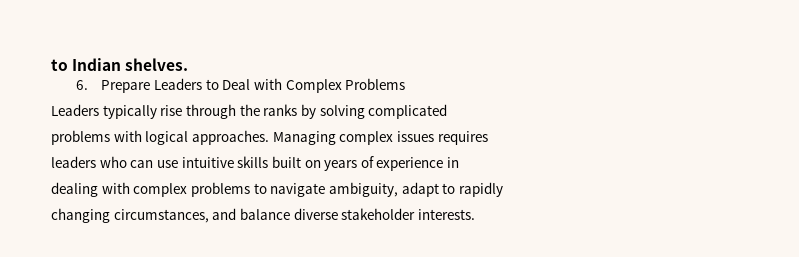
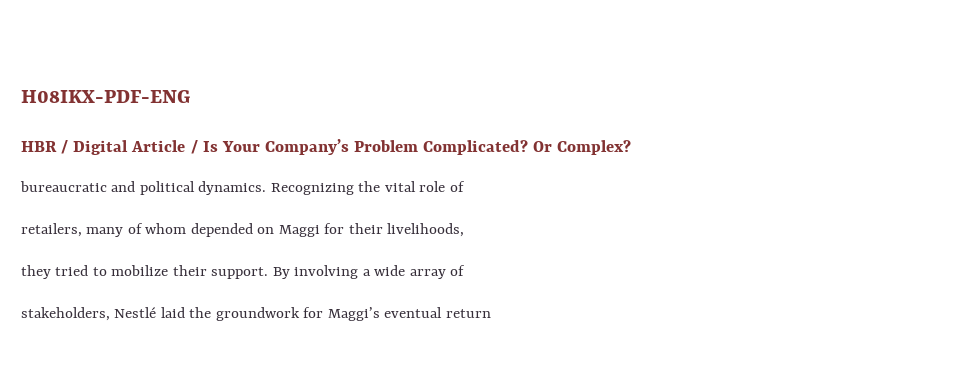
- to Indian shelves.
- 6. Prepare Leaders to Deal with Complex Problems
- Leaders typically rise through the ranks by solving complicated
- problems with logical approaches. Managing complex issues requires
- leaders who can use intuitive skills built on years of experience in
- dealing with complex problems to navigate ambiguity, adapt to rapidly
- changing circumstances, and balance diverse stakeholder interests.
+ H08IKX-PDF-ENG
+ HBR / Digital Article / Is Your Company’s Problem Complicated? Or Complex?
+ bureaucratic and political dynamics. Recognizing the vital role of
+ retailers, many of whom depended on Maggi for their livelihoods,
+ they tried to mobilize their support. By involving a wide array of
+ stakeholders, Nestlé laid the groundwork for Maggi’s eventual return

